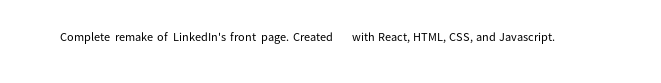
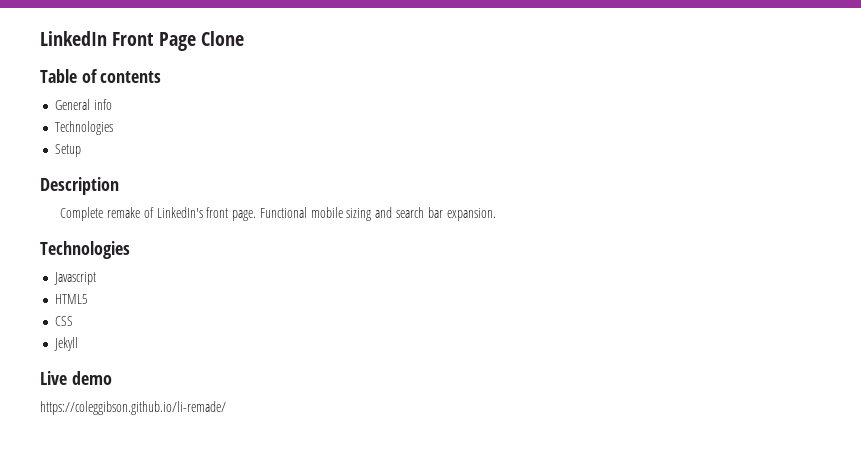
+ LinkedIn Front Page Clone
+ Table of contents
+ General info
+ Technologies
+ Setup
+ Description
- Created with React, HTML, CSS, and Javascript.
+ Functional mobile sizing and search bar expansion.
+ Technologies
+ Javascript
+ HTML5
+ CSS
+ Jekyll
+ Live demo
+ https://coleggibson.github.io/li-remade/

